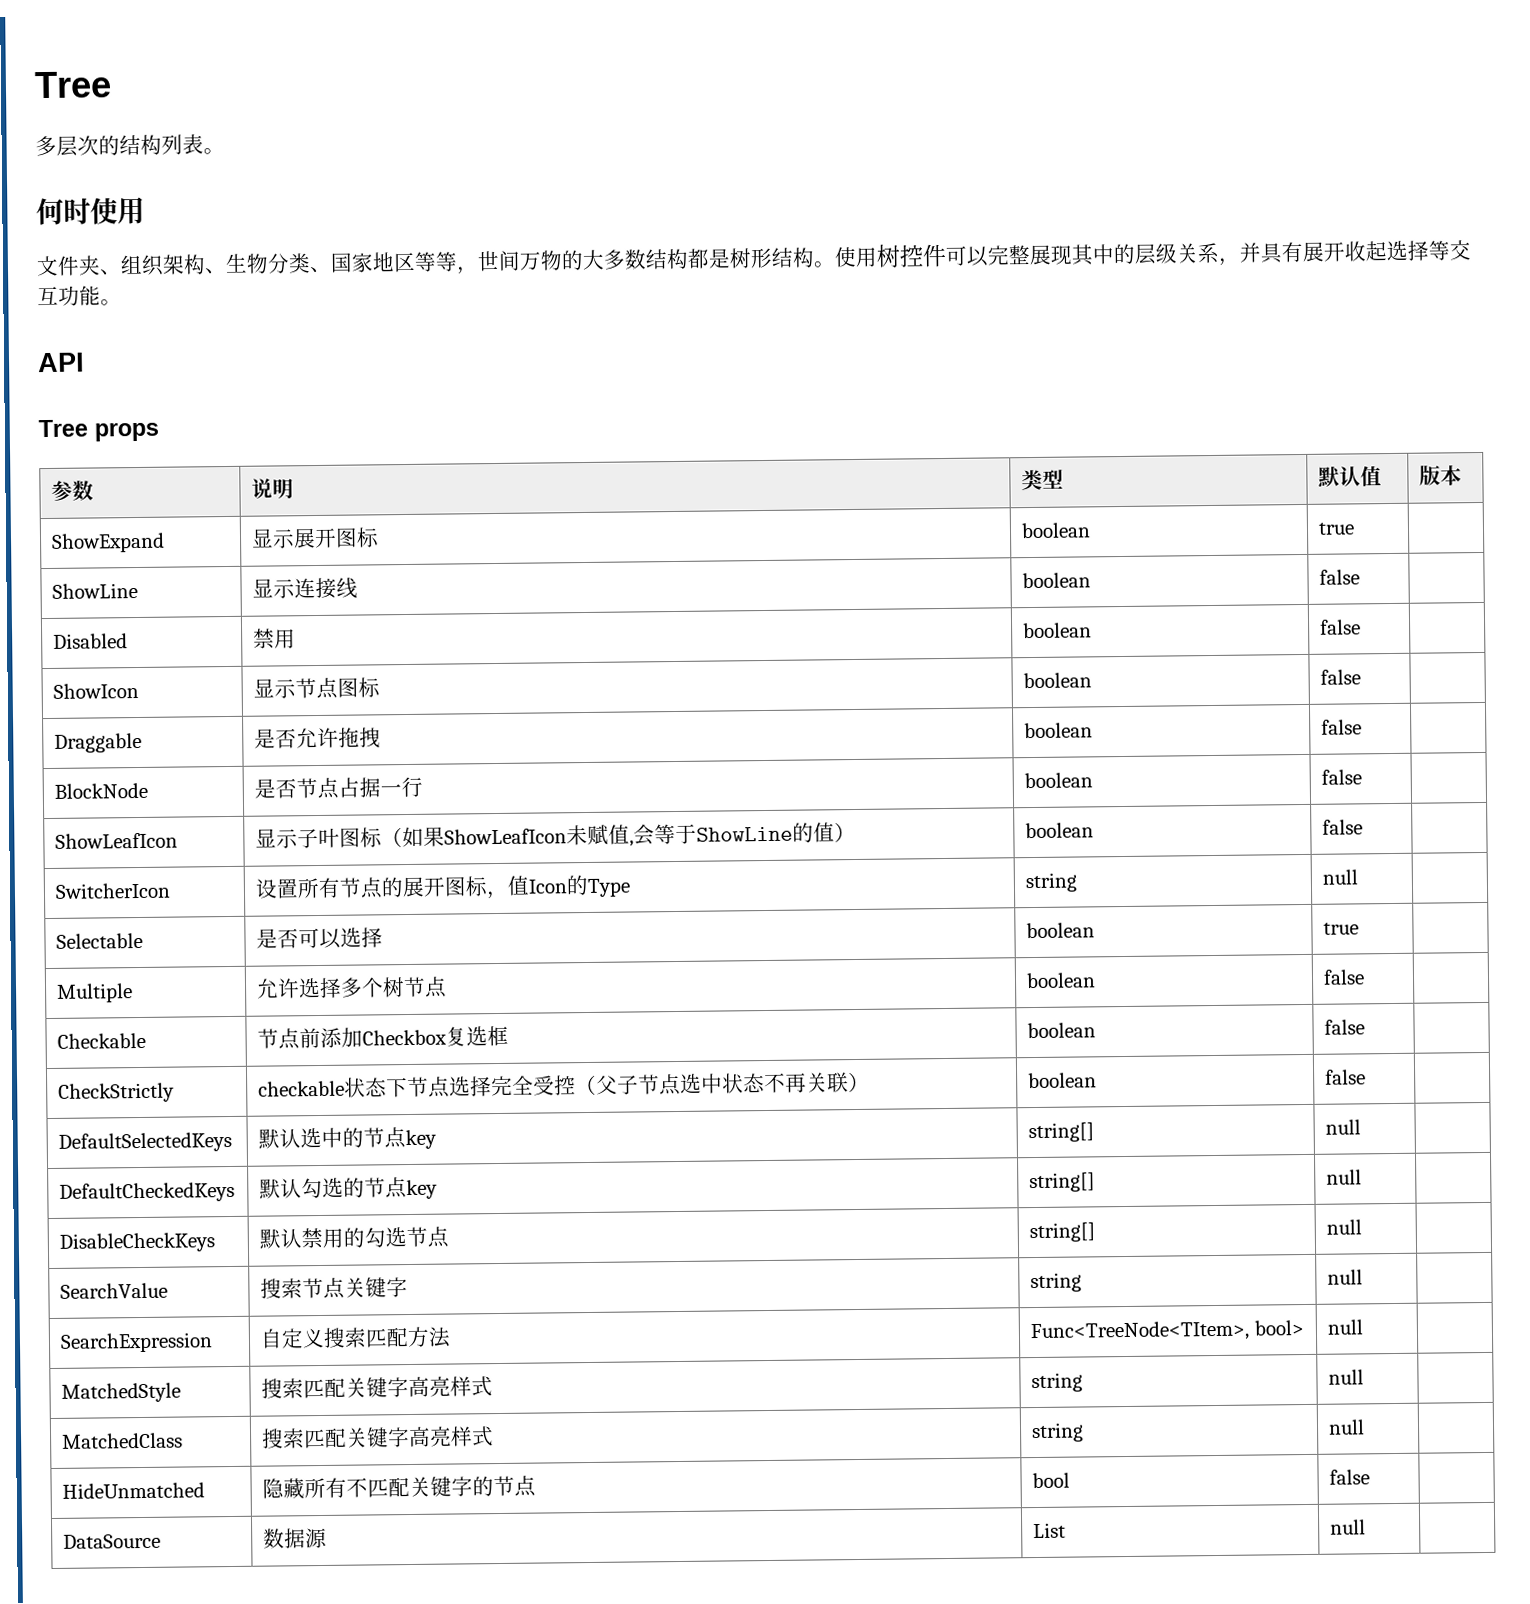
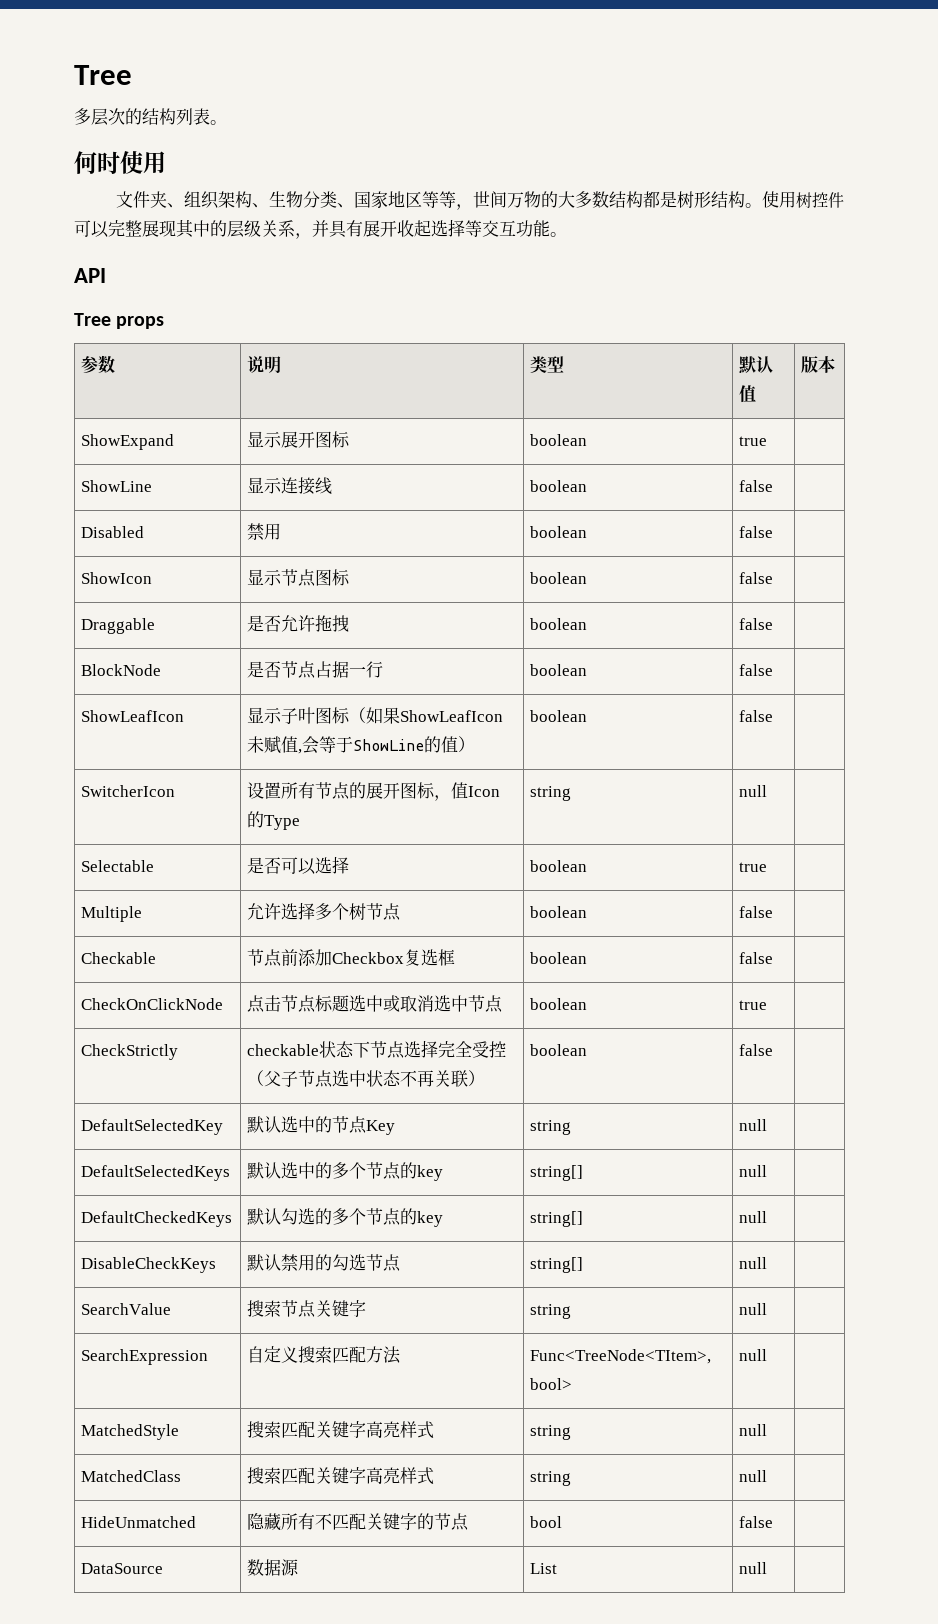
+ CheckOnClickNode | 点击节点标题选中或取消选中节点 | boolean | true |
- DefaultSelectedKeys | 默认选中的节点key | string[] | null |
+ DefaultSelectedKey | 默认选中的节点Key | string | null |
+ DefaultSelectedKeys | 默认选中的多个节点的key | string[] | null |
- DefaultCheckedKeys | 默认勾选的节点key | string[] | null |
+ DefaultCheckedKeys | 默认勾选的多个节点的key | string[] | null |

